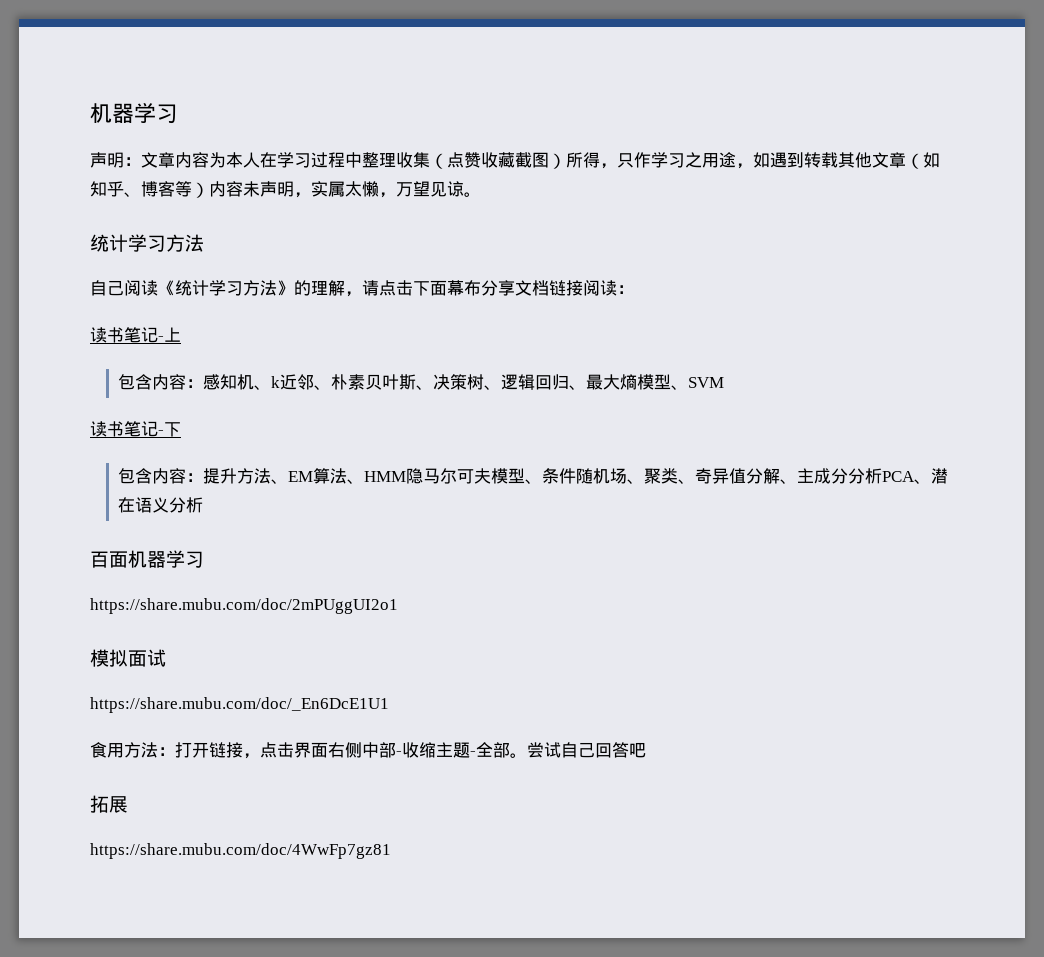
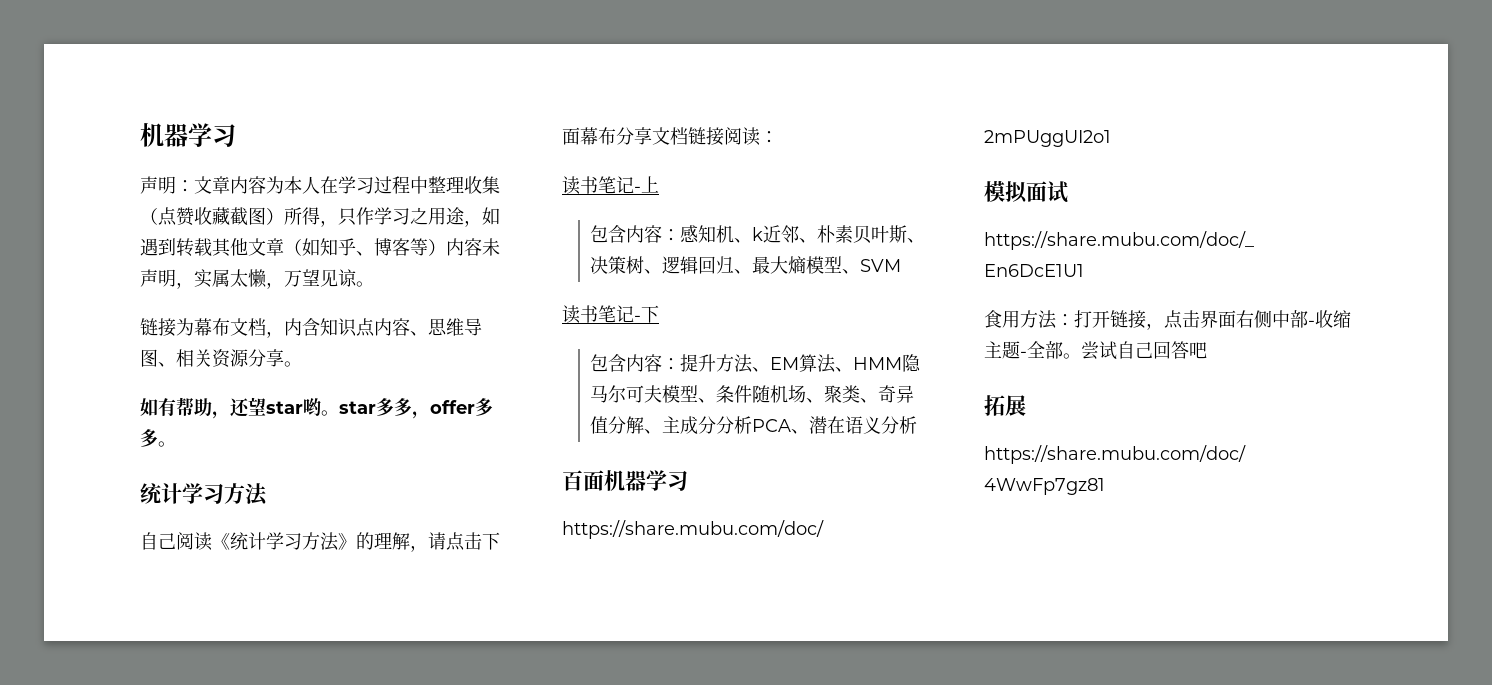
+ 链接为幕布文档，内含知识点内容、思维导图、相关资源分享。
+ 如有帮助，还望star哟。star多多，offer多多。

